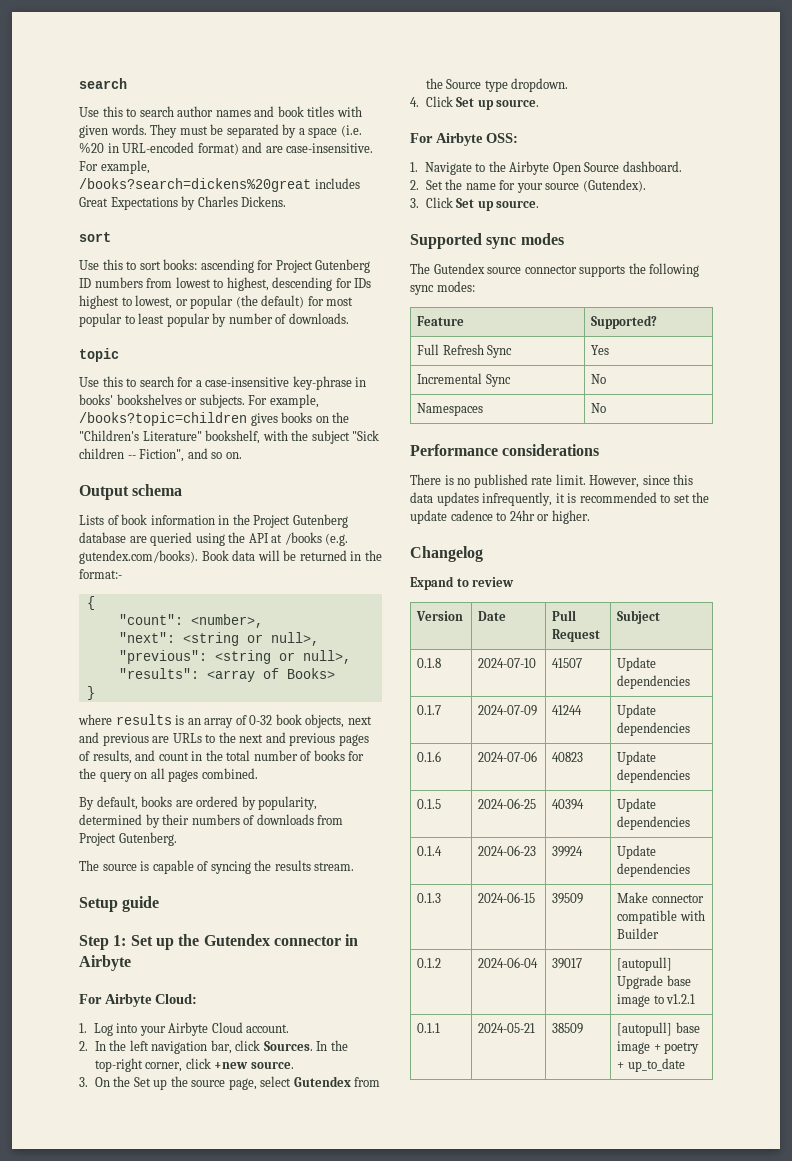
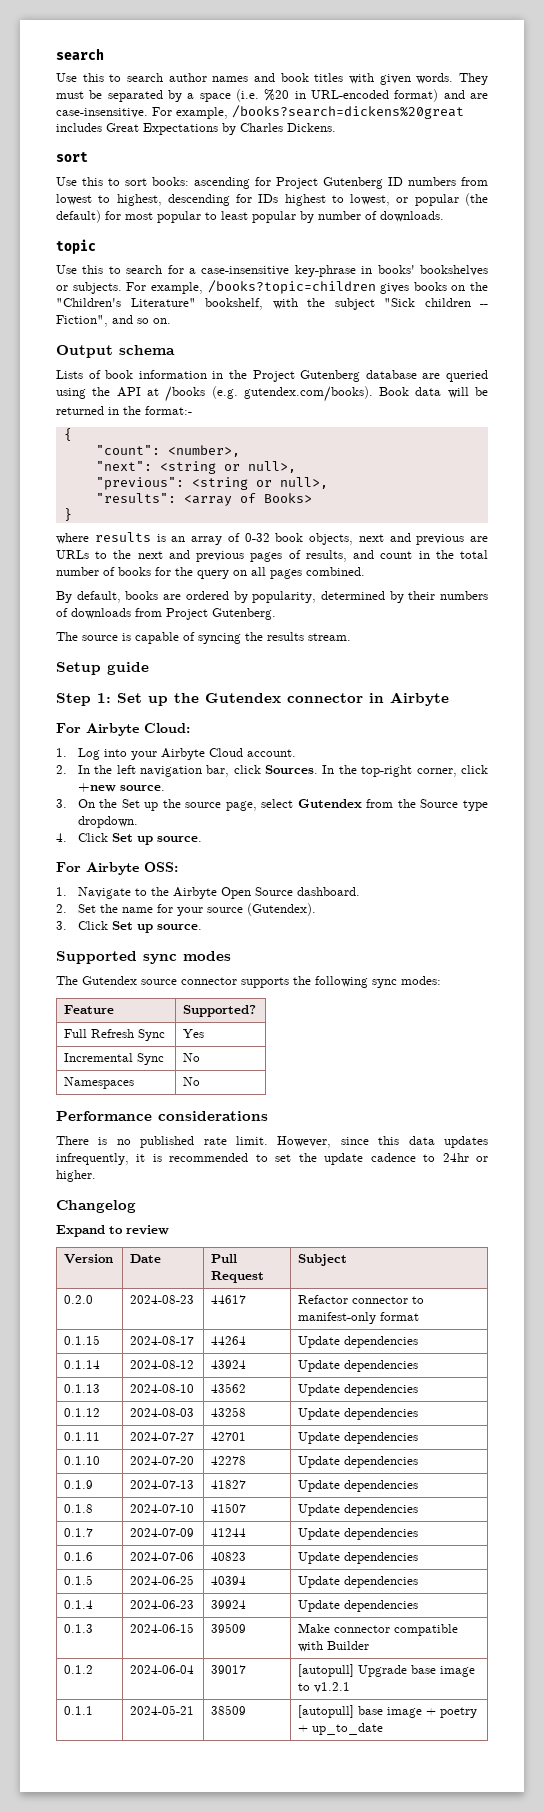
+ 0.2.0 | 2024-08-23 | 44617 | Refactor connector to manifest-only format
+ 0.1.15 | 2024-08-17 | 44264 | Update dependencies
+ 0.1.14 | 2024-08-12 | 43924 | Update dependencies
+ 0.1.13 | 2024-08-10 | 43562 | Update dependencies
+ 0.1.12 | 2024-08-03 | 43258 | Update dependencies
+ 0.1.11 | 2024-07-27 | 42701 | Update dependencies
+ 0.1.10 | 2024-07-20 | 42278 | Update dependencies
+ 0.1.9 | 2024-07-13 | 41827 | Update dependencies

